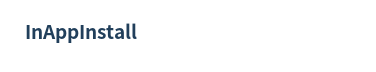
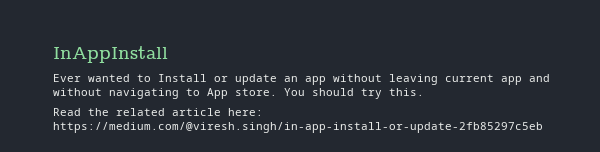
+ Ever wanted to Install or update an app without leaving current app and without navigating to App store. You should try this.
+ Read the related article here: https://medium.com/@viresh.singh/in-app-install-or-update-2fb85297c5eb

